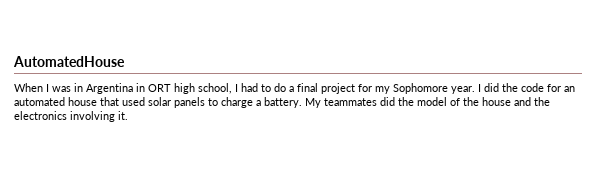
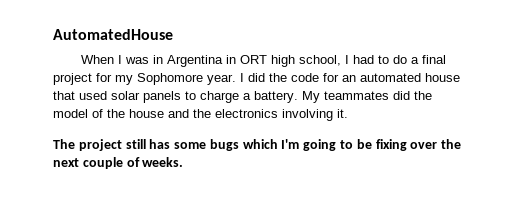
+ The project still has some bugs which I'm going to be fixing over the next couple of weeks.

